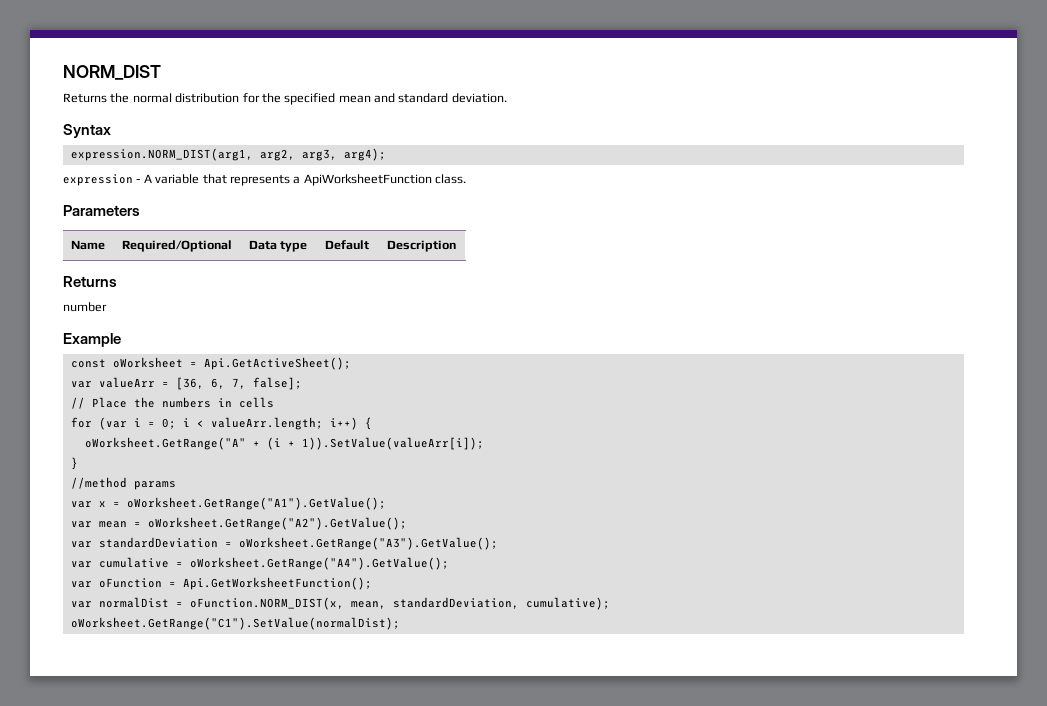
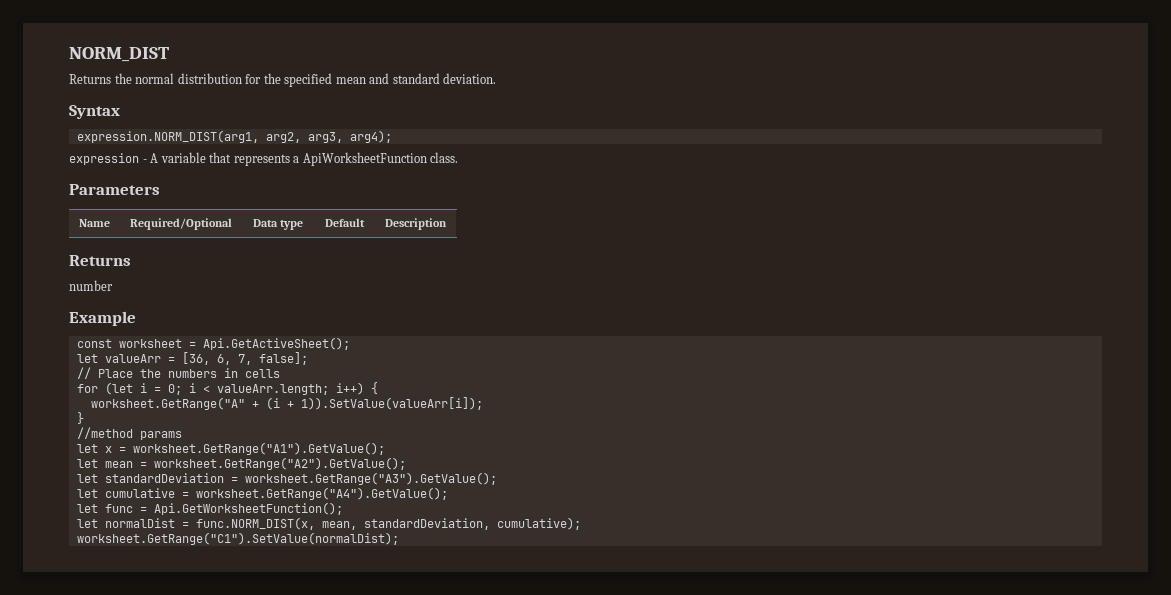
- const oWorksheet = Api.GetActiveSheet();
+ const worksheet = Api.GetActiveSheet();
- var valueArr = [36, 6, 7, false];
+ let valueArr = [36, 6, 7, false];
- for (var i = 0; i < valueArr.length; i++) {
+ for (let i = 0; i < valueArr.length; i++) {
- oWorksheet.GetRange("A" + (i + 1)).SetValue(valueArr[i]);
+ worksheet.GetRange("A" + (i + 1)).SetValue(valueArr[i]);
- var x = oWorksheet.GetRange("A1").GetValue();
- var mean = oWorksheet.GetRange("A2").GetValue();
- var standardDeviation = oWorksheet.GetRange("A3").GetValue();
- var cumulative = oWorksheet.GetRange("A4").GetValue();
- var oFunction = Api.GetWorksheetFunction();
+ let x = worksheet.GetRange("A1").GetValue();
+ let mean = worksheet.GetRange("A2").GetValue();
+ let standardDeviation = worksheet.GetRange("A3").GetValue();
+ let cumulative = worksheet.GetRange("A4").GetValue();
+ let func = Api.GetWorksheetFunction();
- var normalDist = oFunction.NORM_DIST(x, mean, standardDeviation, cumulative);
+ let normalDist = func.NORM_DIST(x, mean, standardDeviation, cumulative);
- oWorksheet.GetRange("C1").SetValue(normalDist);
+ worksheet.GetRange("C1").SetValue(normalDist);

